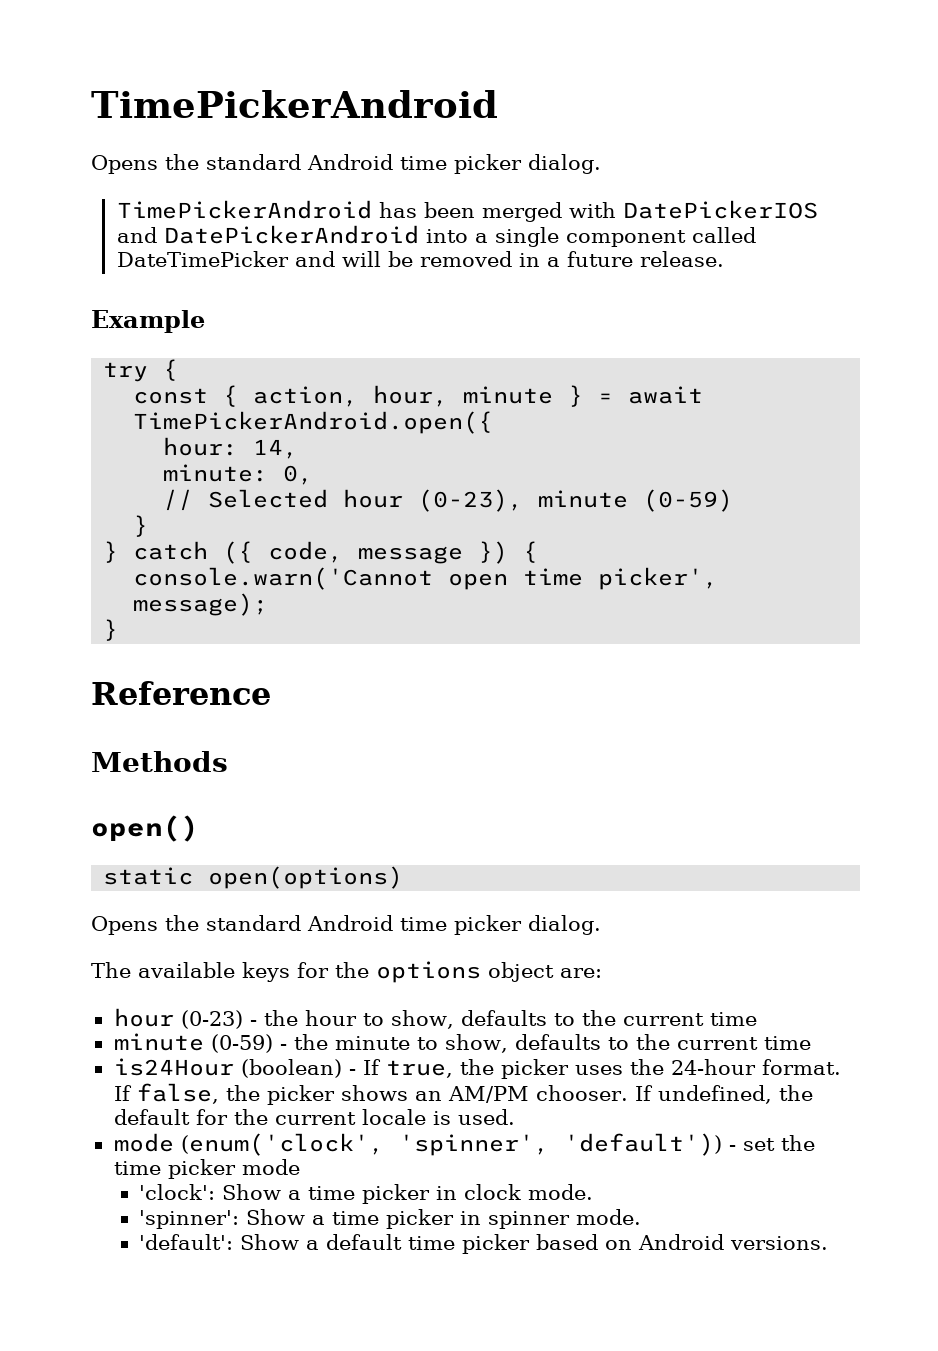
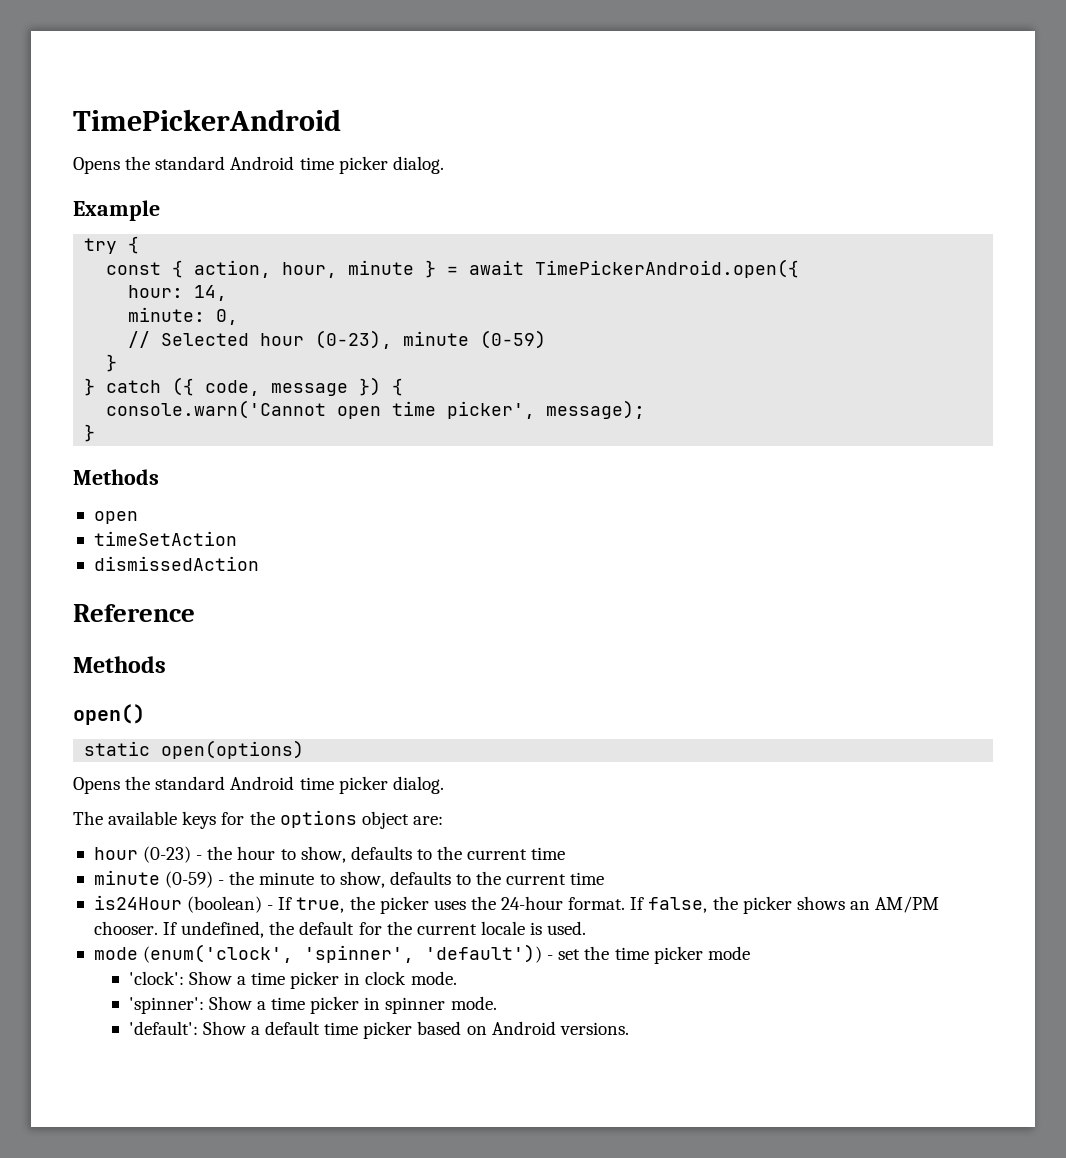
- TimePickerAndroid has been merged with DatePickerIOS and DatePickerAndroid into a single component called DateTimePicker and will be removed in a future release.
  console.warn('Cannot open time picker', message);
  }
+ Methods
+ open
+ timeSetAction
+ dismissedAction

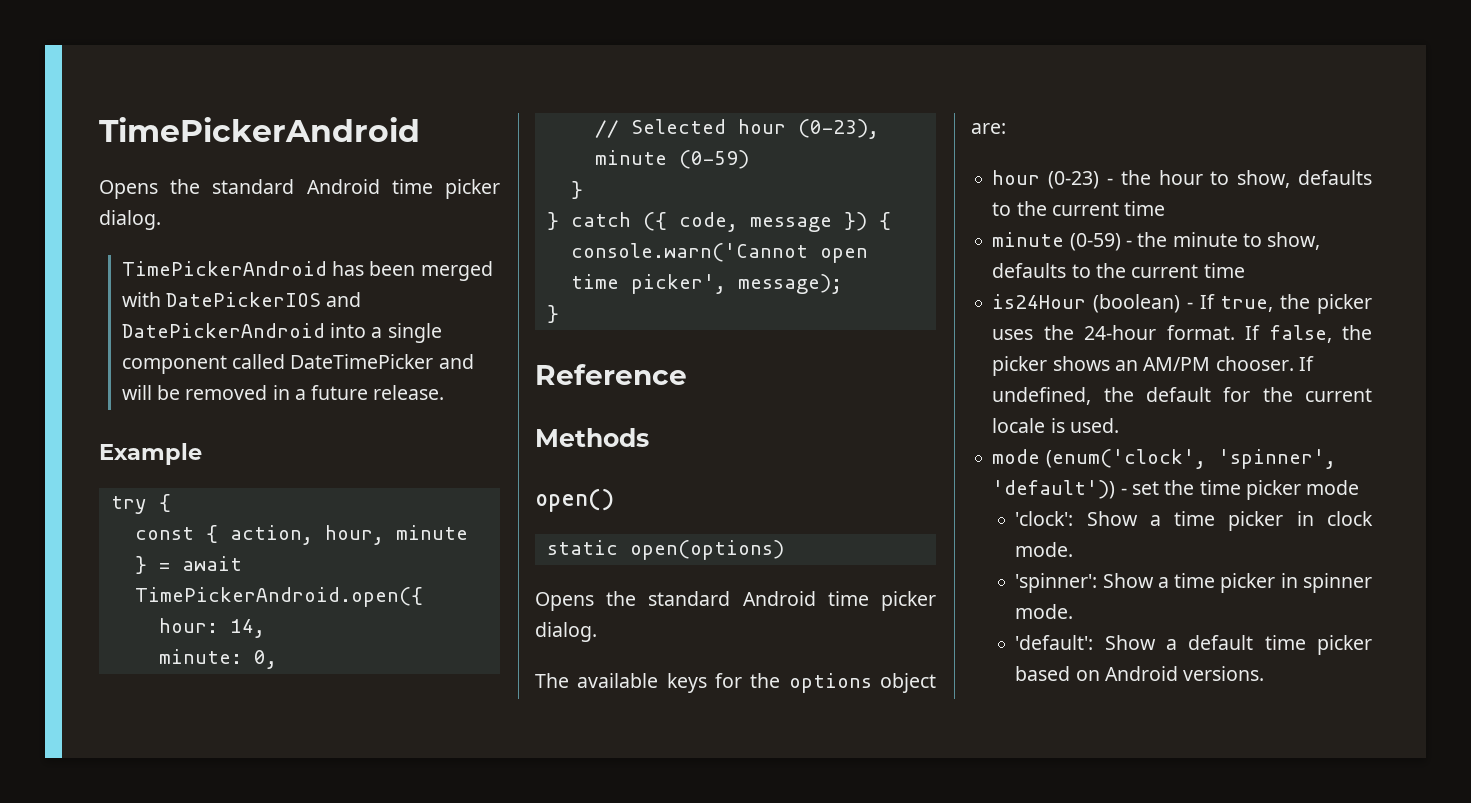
+ TimePickerAndroid has been merged with DatePickerIOS and DatePickerAndroid into a single component called DateTimePicker and will be removed in a future release.
  console.warn('Cannot open time picker', message);
  }
- Methods
- open
- timeSetAction
- dismissedAction

